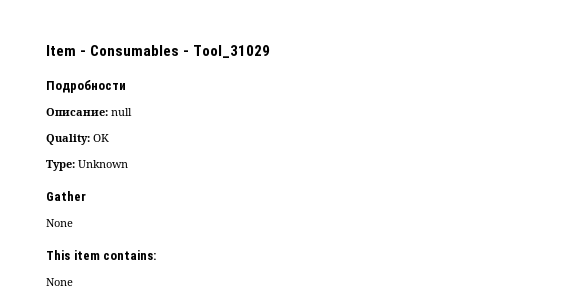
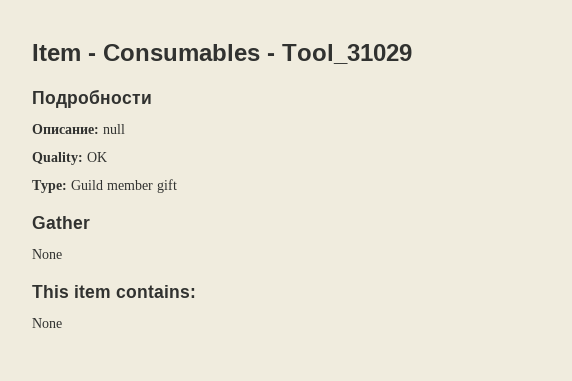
- Type: Unknown
+ Type: Guild member gift

